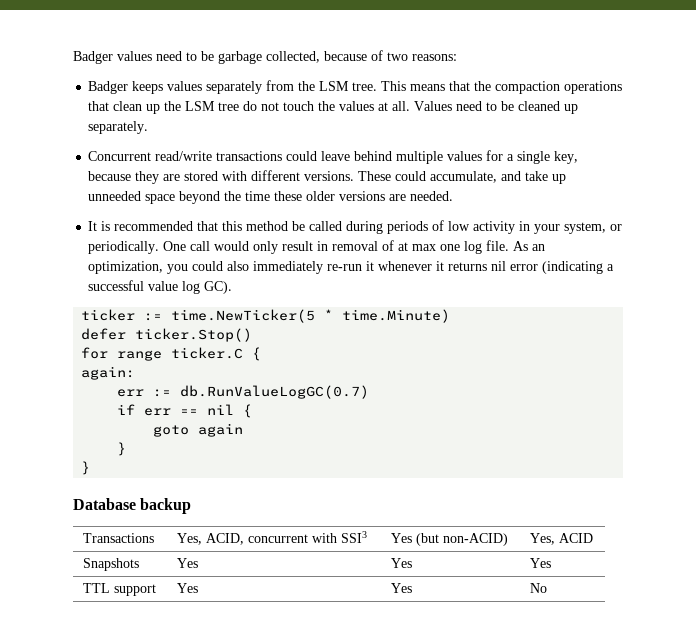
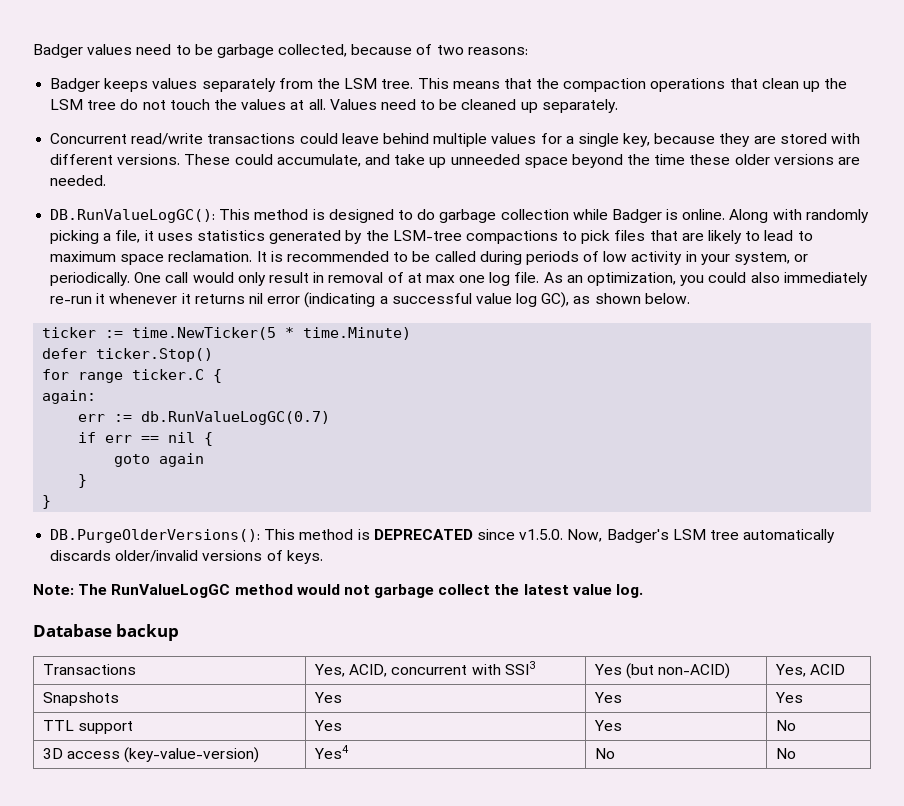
- It is recommended that this method be called during periods of low activity in your system, or periodically.
+ DB.RunValueLogGC(): This method is designed to do garbage collection while Badger is online. Along with randomly picking a file, it uses statistics generated by the LSM-tree compactions to pick files that are likely to lead to maximum space reclamation. It is recommended to be called during periods of low activity in your system, or periodically.
- As an optimization, you could also immediately re-run it whenever it returns nil error (indicating a successful value log GC).
+ As an optimization, you could also immediately re-run it whenever it returns nil error (indicating a successful value log GC), as shown below.
+ DB.PurgeOlderVersions(): This method is DEPRECATED since v1.5.0. Now, Badger's LSM tree automatically discards older/invalid versions of keys.
+ Note: The RunValueLogGC method would not garbage collect the latest value log.
+ 3D access (key-value-version) | Yes4 | No | No

